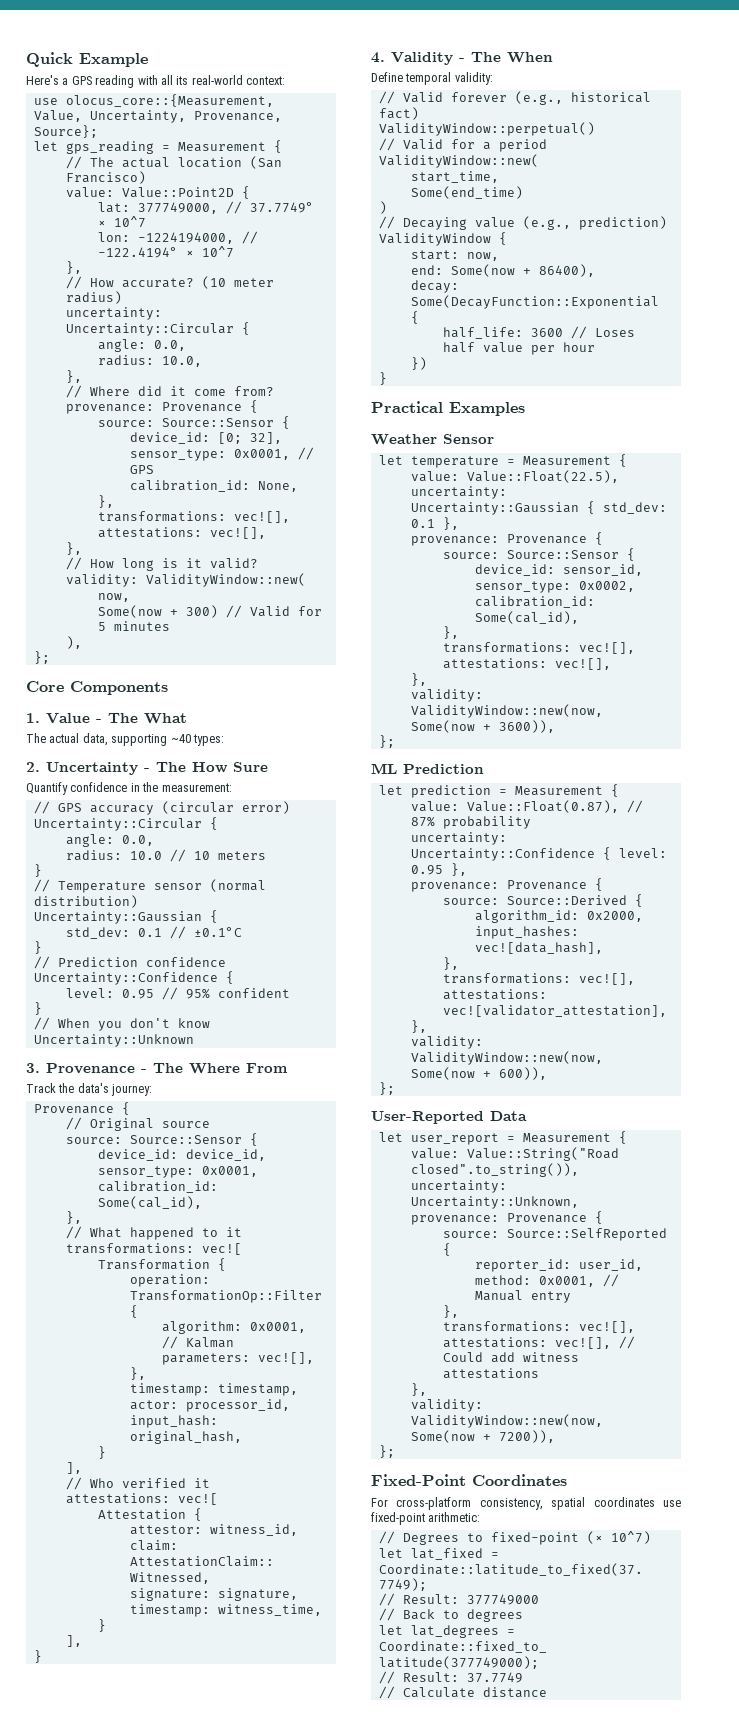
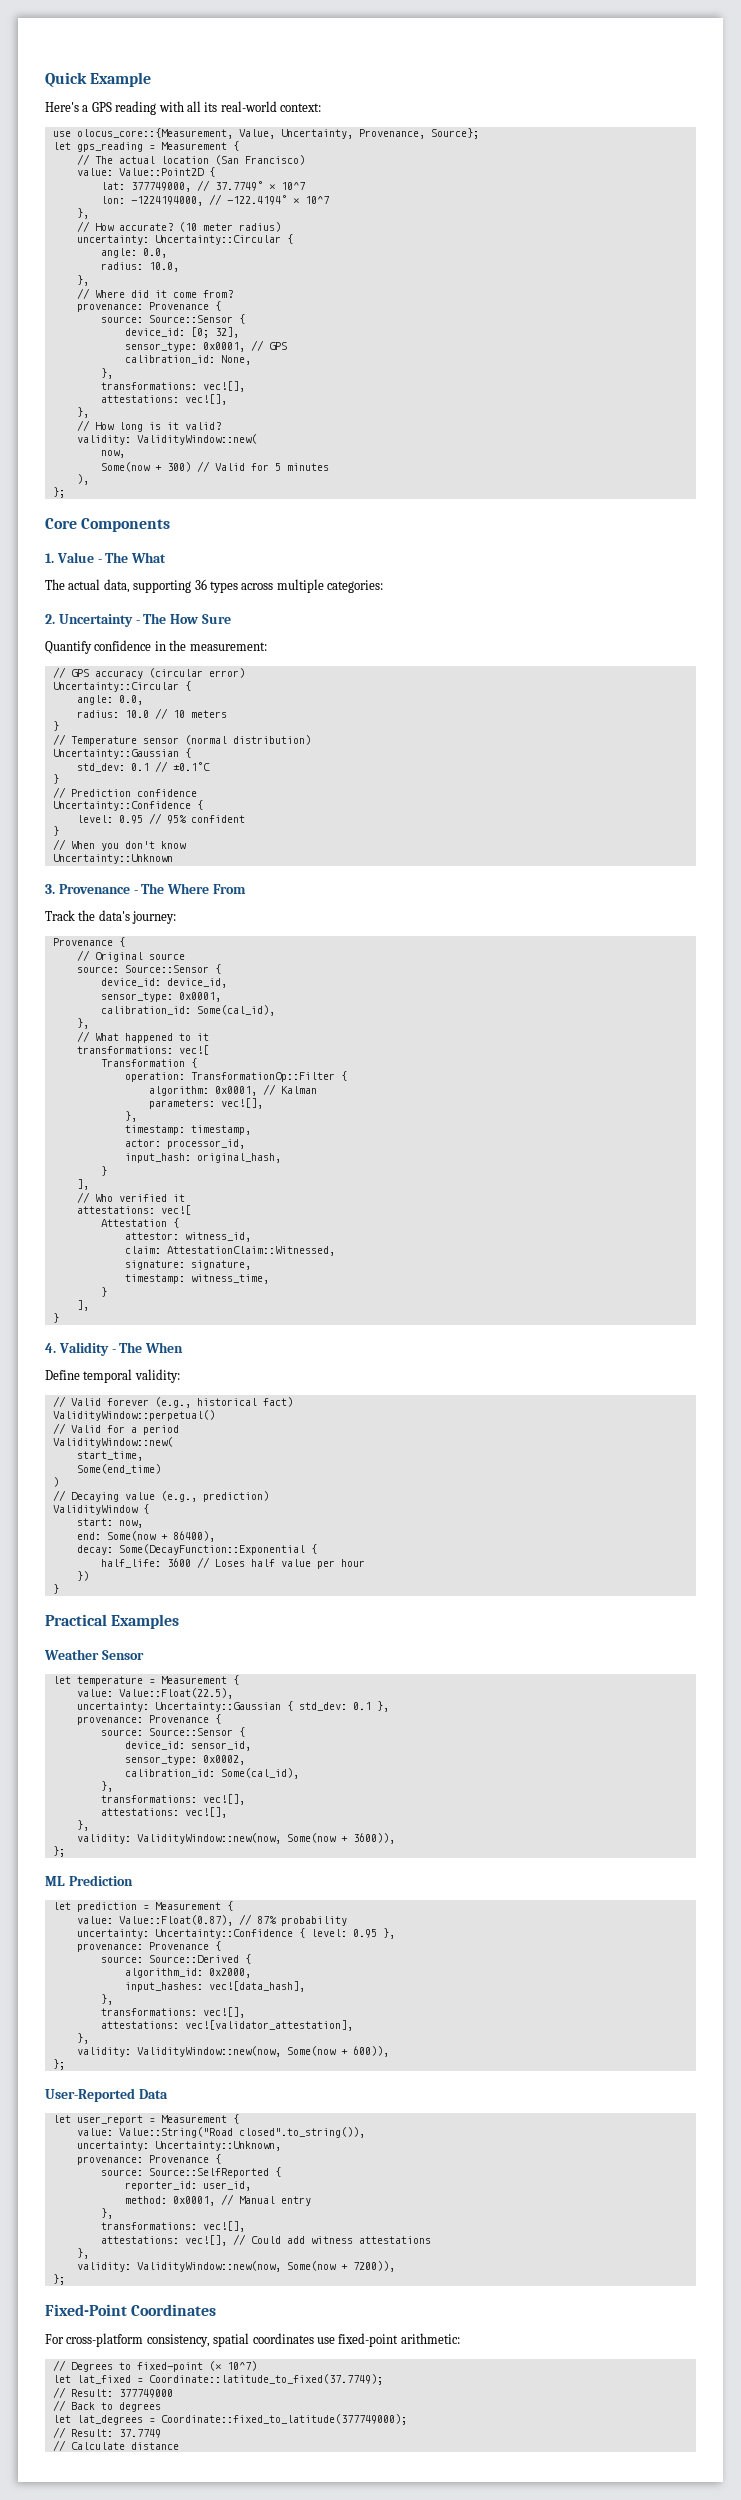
- The actual data, supporting ~40 types:
+ The actual data, supporting 36 types across multiple categories:

